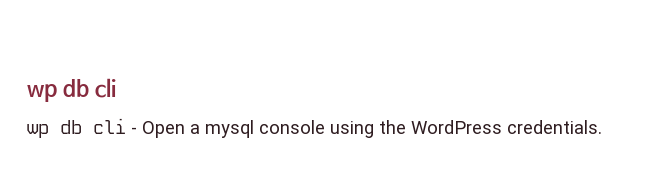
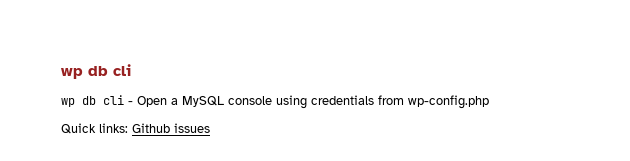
- wp db cli - Open a mysql console using the WordPress credentials.
+ wp db cli - Open a MySQL console using credentials from wp-config.php
+ Quick links: Github issues

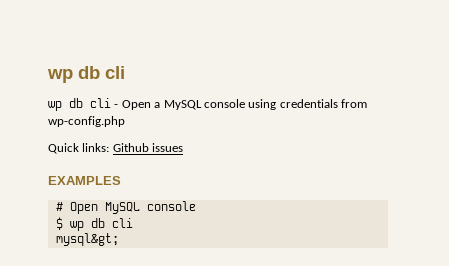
+ EXAMPLES
+ # Open MySQL console
+ $ wp db cli
+ mysql&gt;

